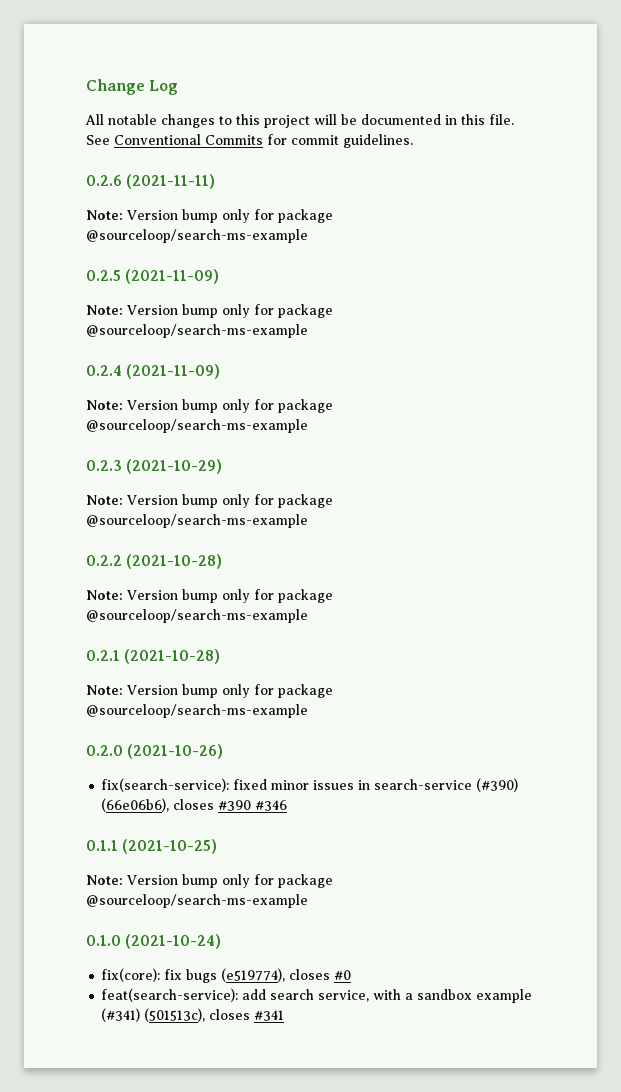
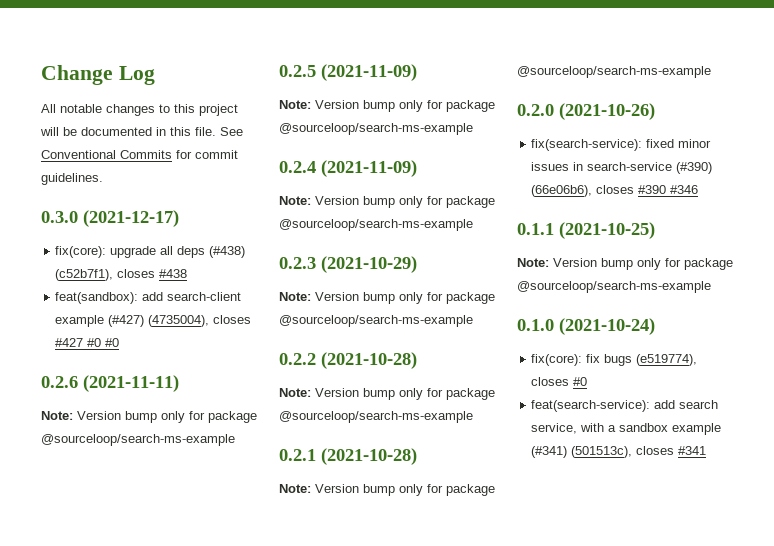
+ 0.3.0 (2021-12-17)
+ fix(core): upgrade all deps (#438) (c52b7f1), closes #438
+ feat(sandbox): add search-client example (#427) (4735004), closes #427 #0 #0

